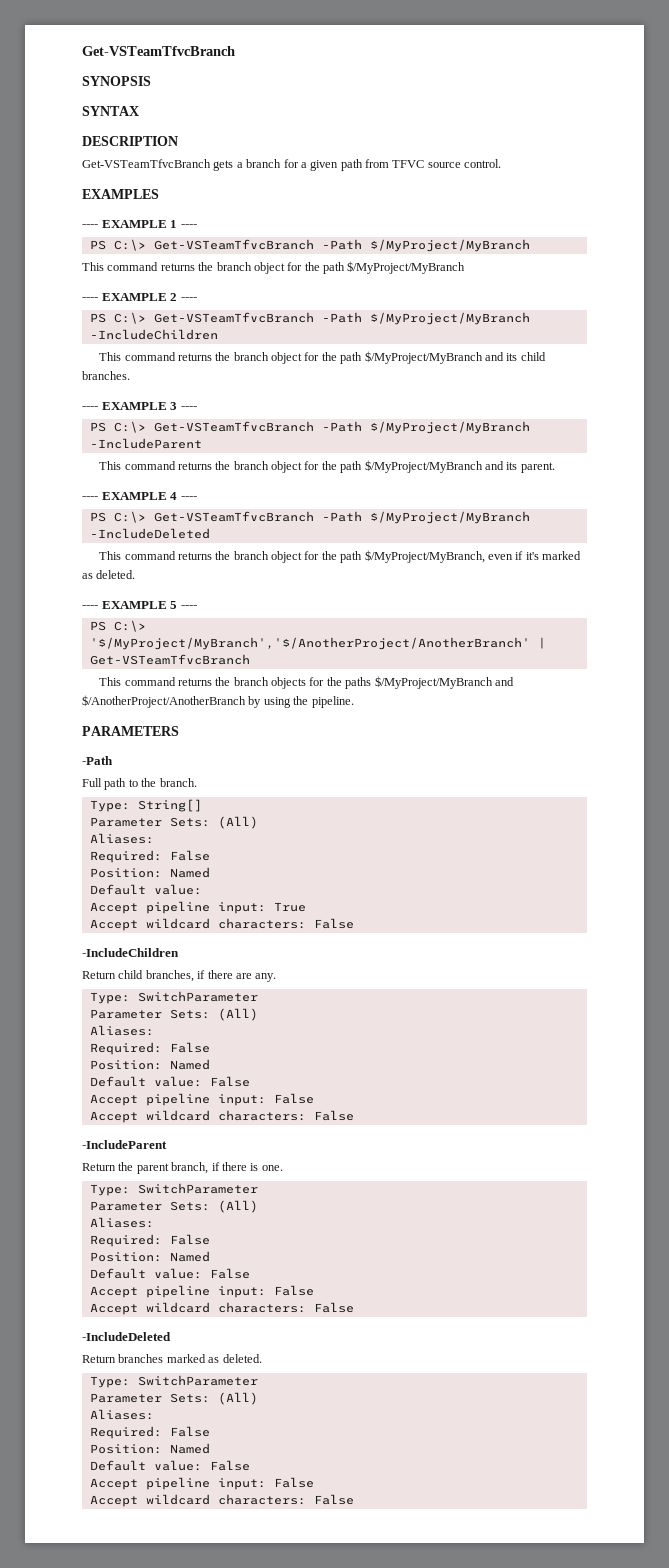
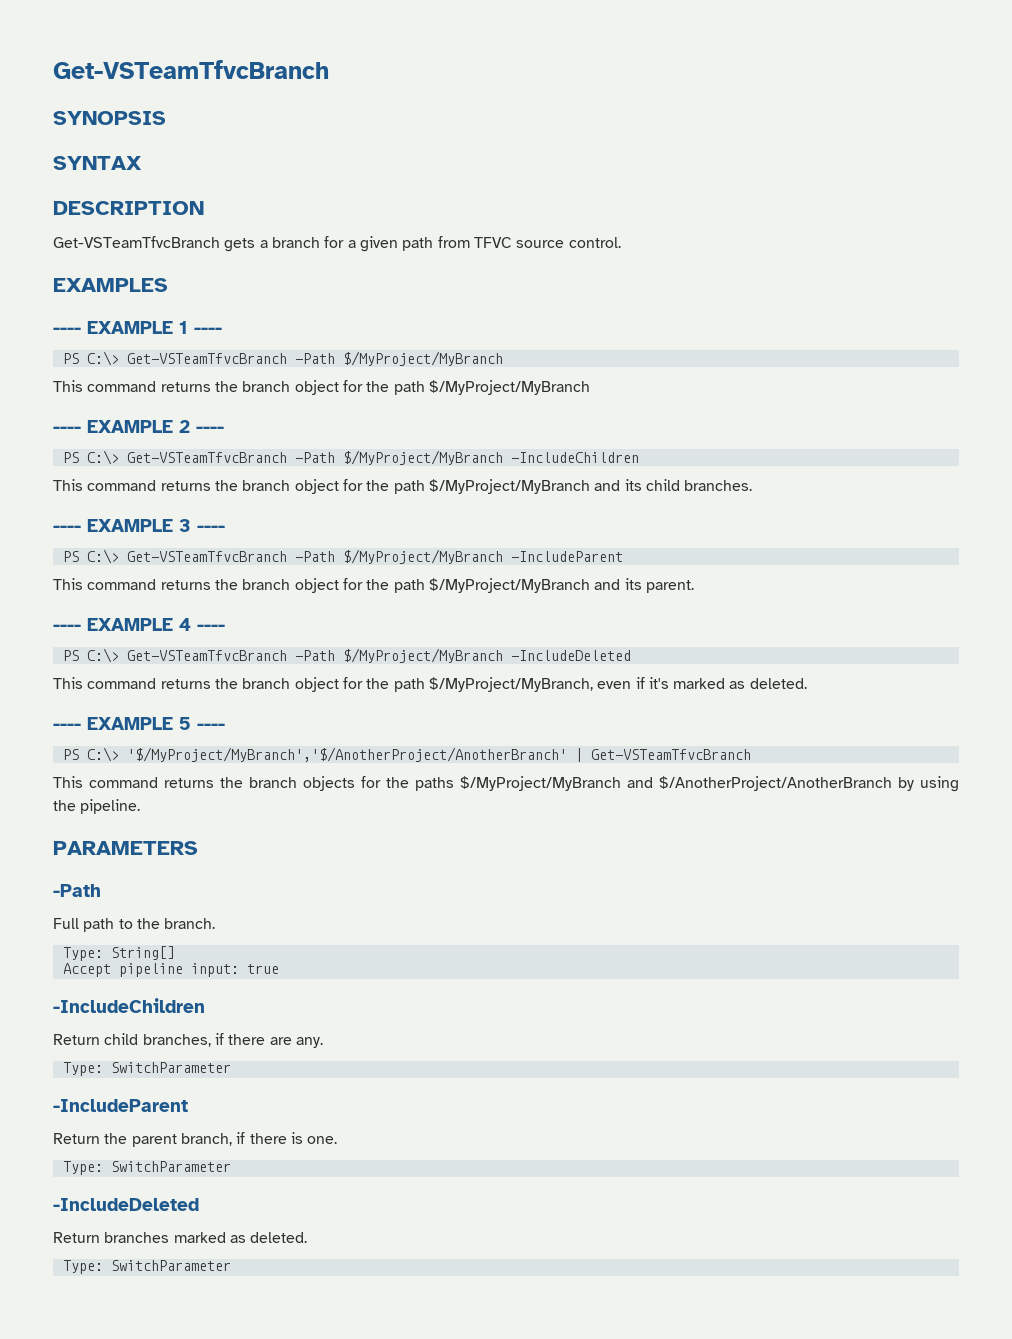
  Type: String[]
- Parameter Sets: (All)
- Aliases:
- Required: False
- Position: Named
- Default value:
- Accept pipeline input: True
- Accept wildcard characters: False
+ Accept pipeline input: true
  Return child branches, if there are any.
  Type: SwitchParameter
- Parameter Sets: (All)
- Aliases:
- Required: False
- Position: Named
- Default value: False
- Accept pipeline input: False
- Accept wildcard characters: False
  Return the parent branch, if there is one.
  Type: SwitchParameter
- Parameter Sets: (All)
- Aliases:
- Required: False
- Position: Named
- Default value: False
- Accept pipeline input: False
- Accept wildcard characters: False
  Return branches marked as deleted.
  Type: SwitchParameter
- Parameter Sets: (All)
- Aliases:
- Required: False
- Position: Named
- Default value: False
- Accept pipeline input: False
- Accept wildcard characters: False

